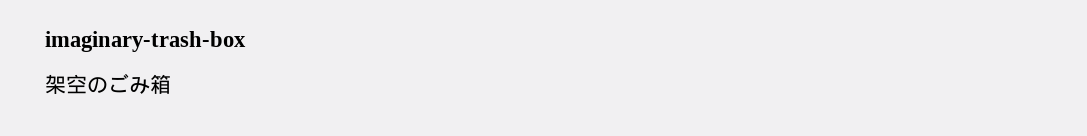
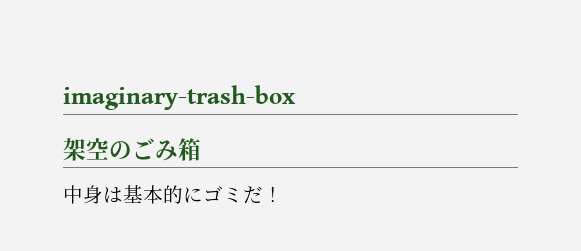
+ 中身は基本的にゴミだ！

